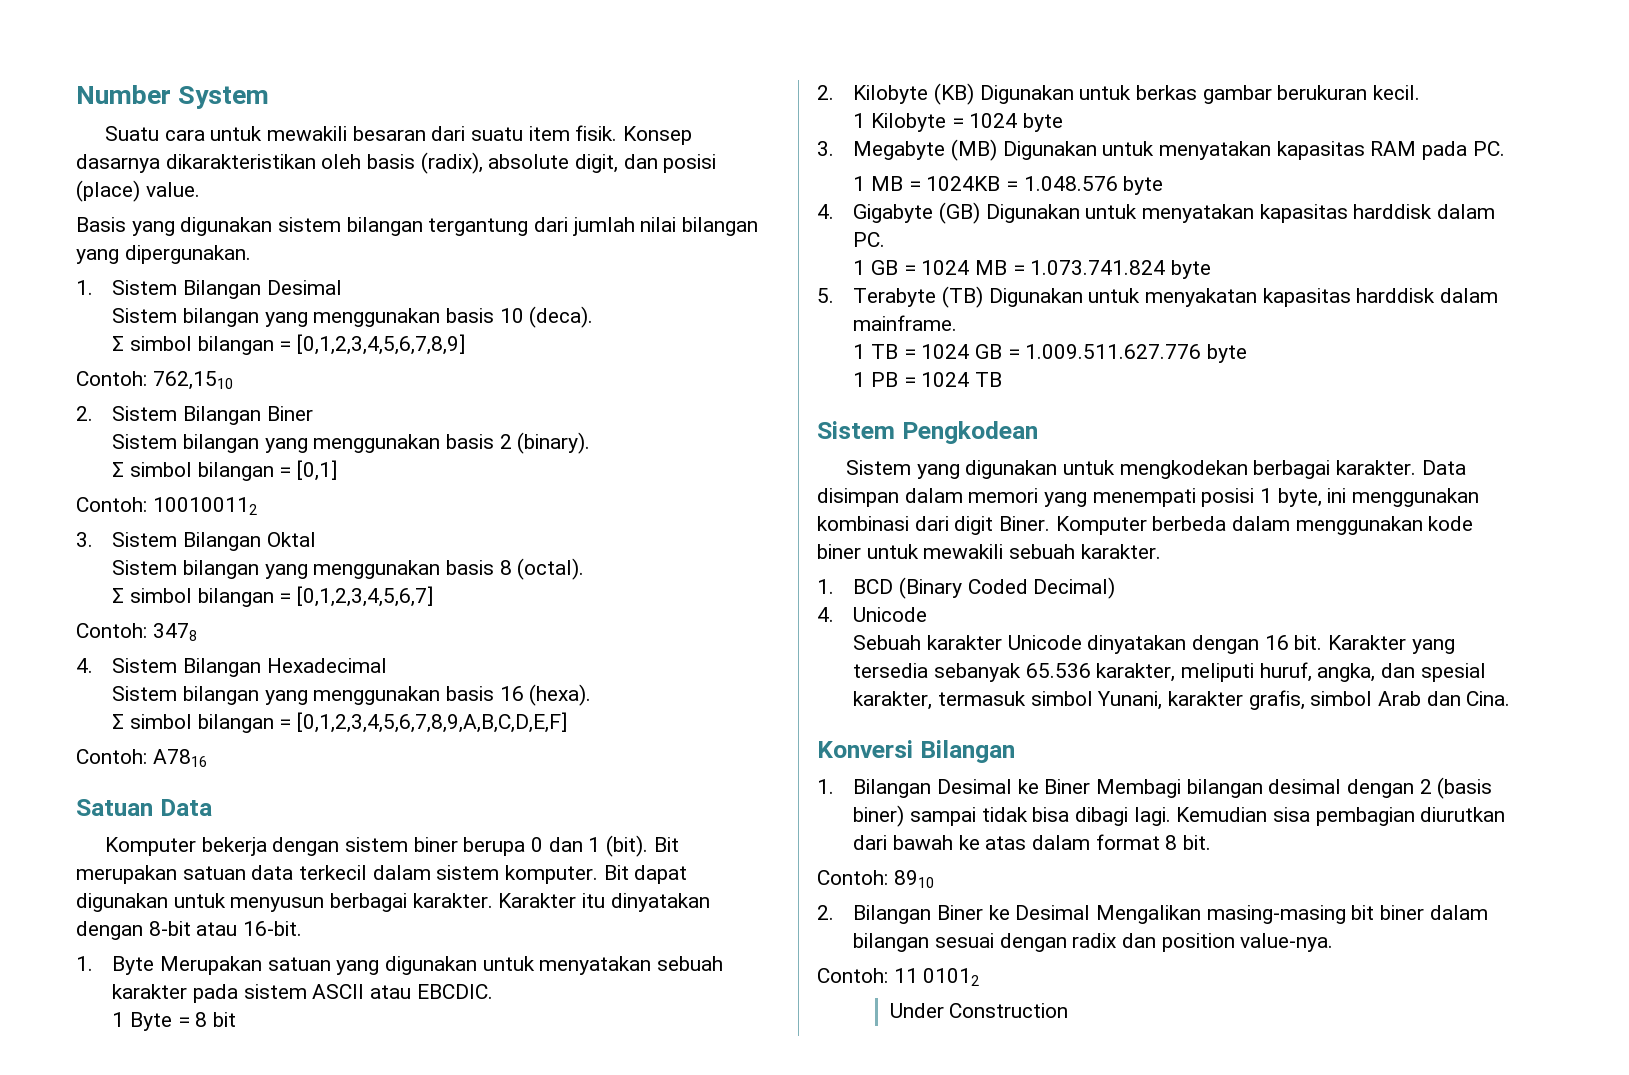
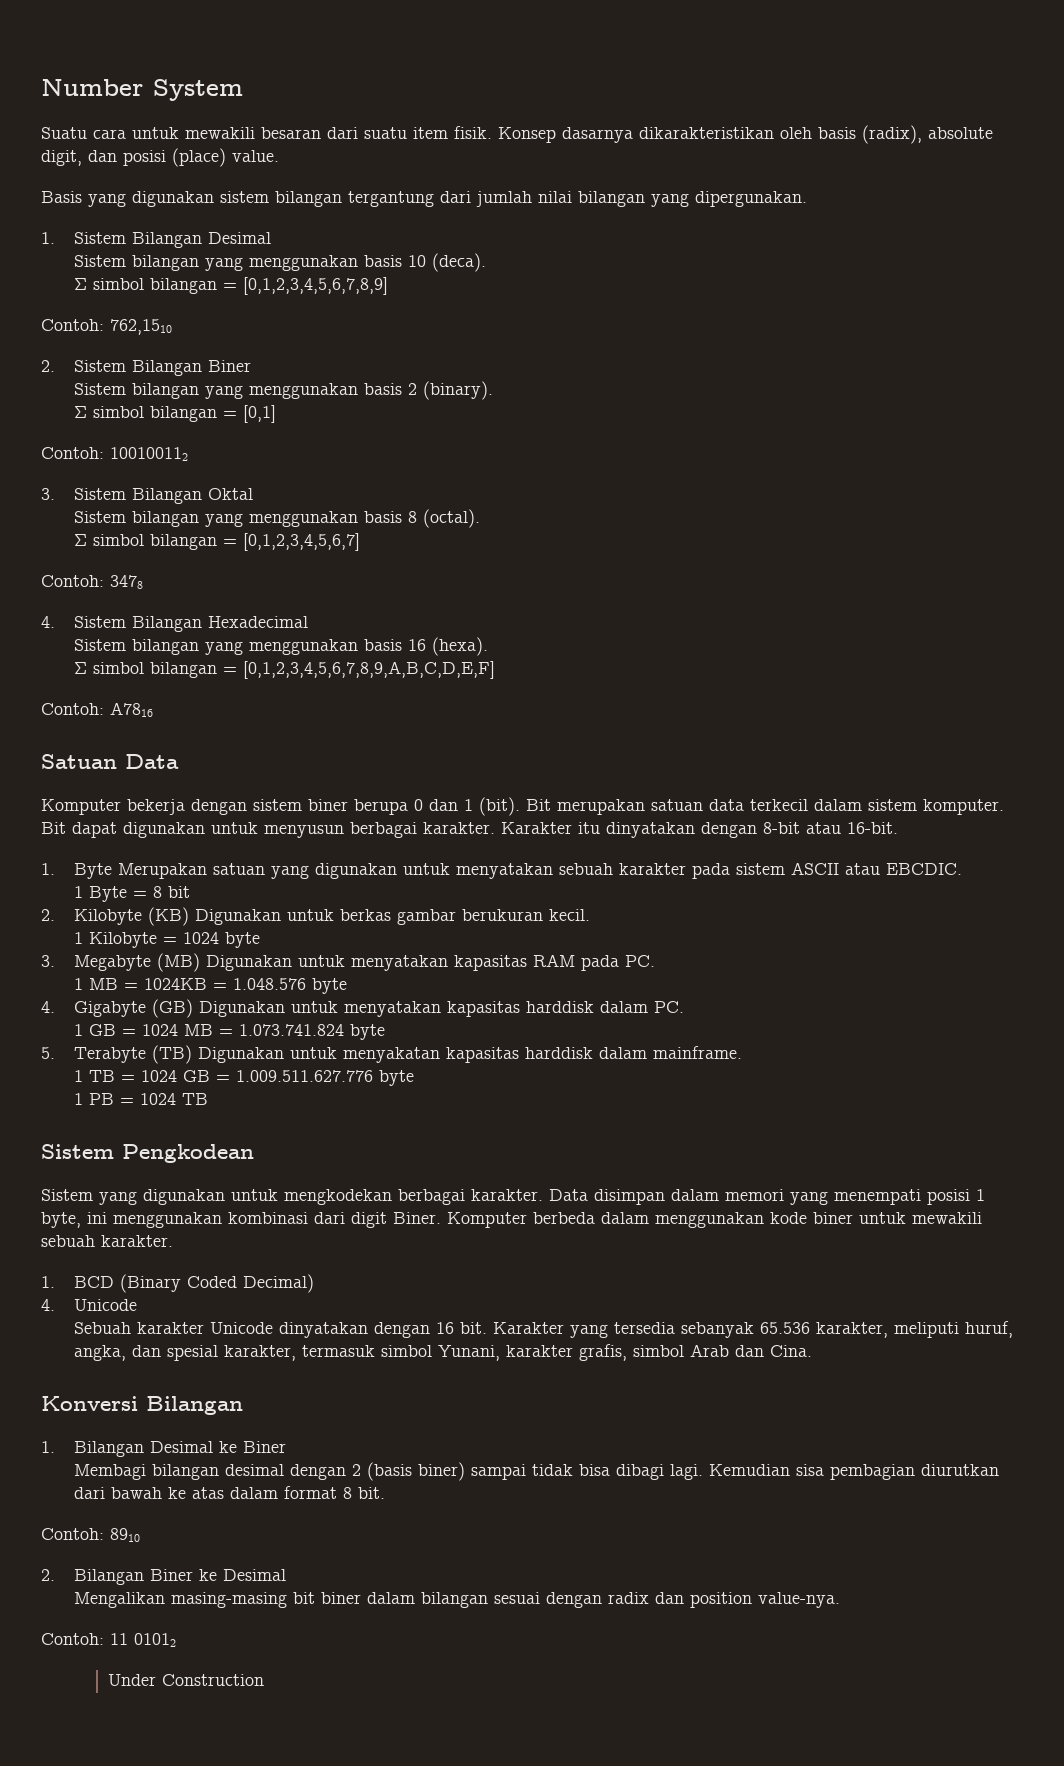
- 1. Bilangan Desimal ke Biner Membagi bilangan desimal dengan 2 (basis biner) sampai tidak bisa dibagi lagi.
+ 1. Bilangan Desimal ke Biner
+ Membagi bilangan desimal dengan 2 (basis biner) sampai tidak bisa dibagi lagi.
- 2. Bilangan Biner ke Desimal Mengalikan masing-masing bit biner dalam bilangan sesuai dengan radix dan position value-nya.
+ 2. Bilangan Biner ke Desimal
+ Mengalikan masing-masing bit biner dalam bilangan sesuai dengan radix dan position value-nya.

